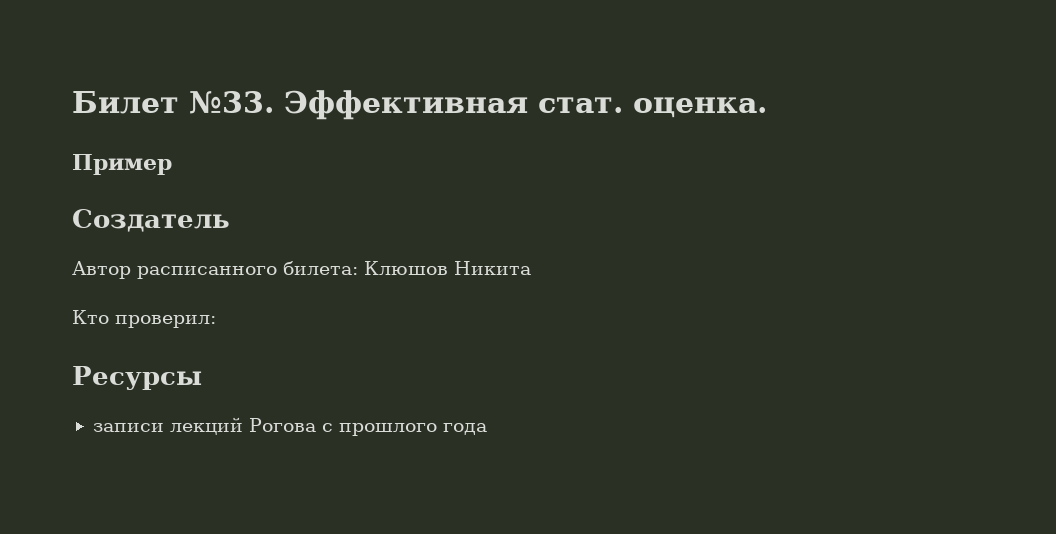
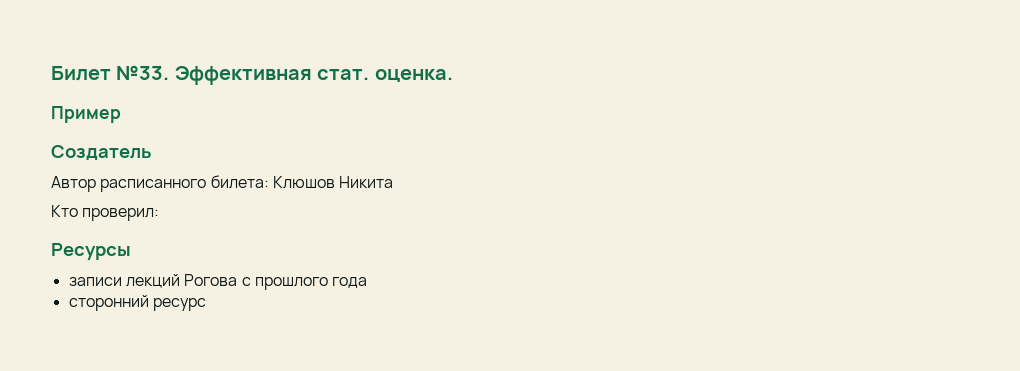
+ сторонний ресурс

